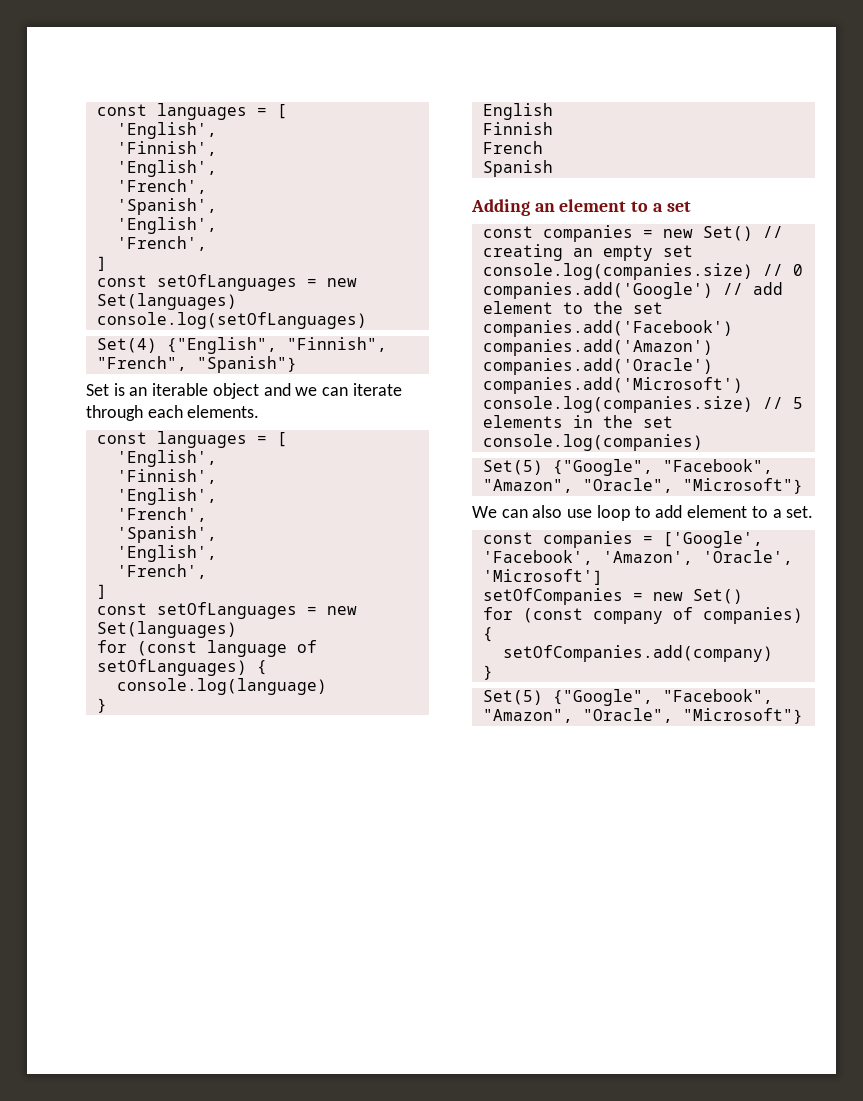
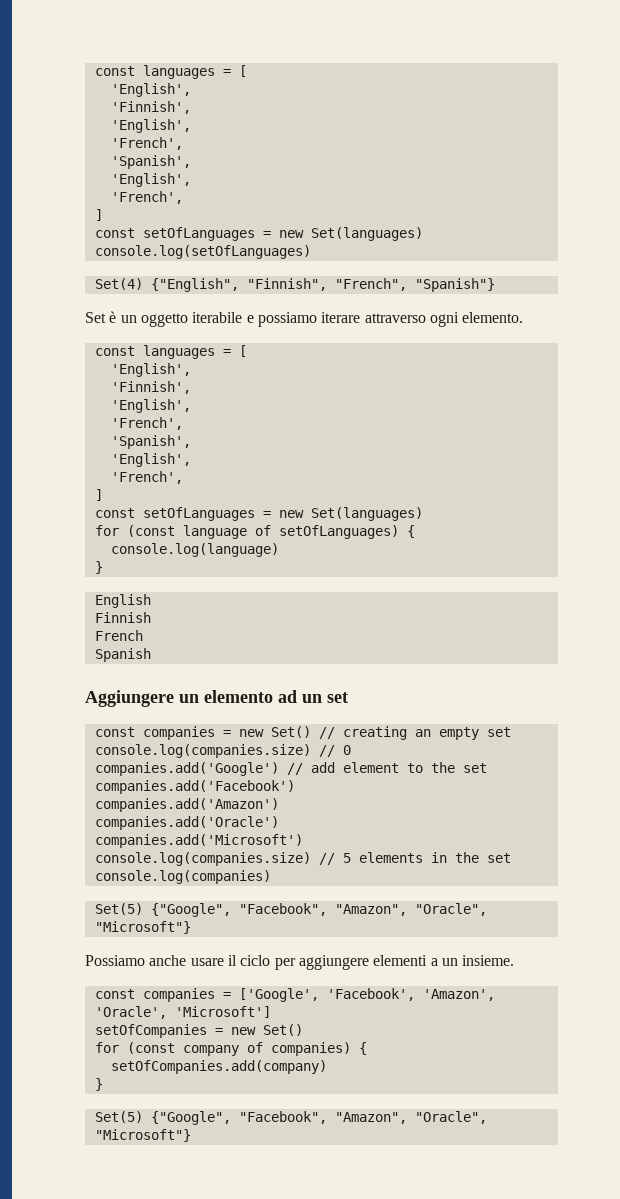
- Set is an iterable object and we can iterate through each elements.
+ Set è un oggetto iterabile e possiamo iterare attraverso ogni elemento.
- Adding an element to a set
+ Aggiungere un elemento ad un set
- We can also use loop to add element to a set.
+ Possiamo anche usare il ciclo per aggiungere elementi a un insieme.

